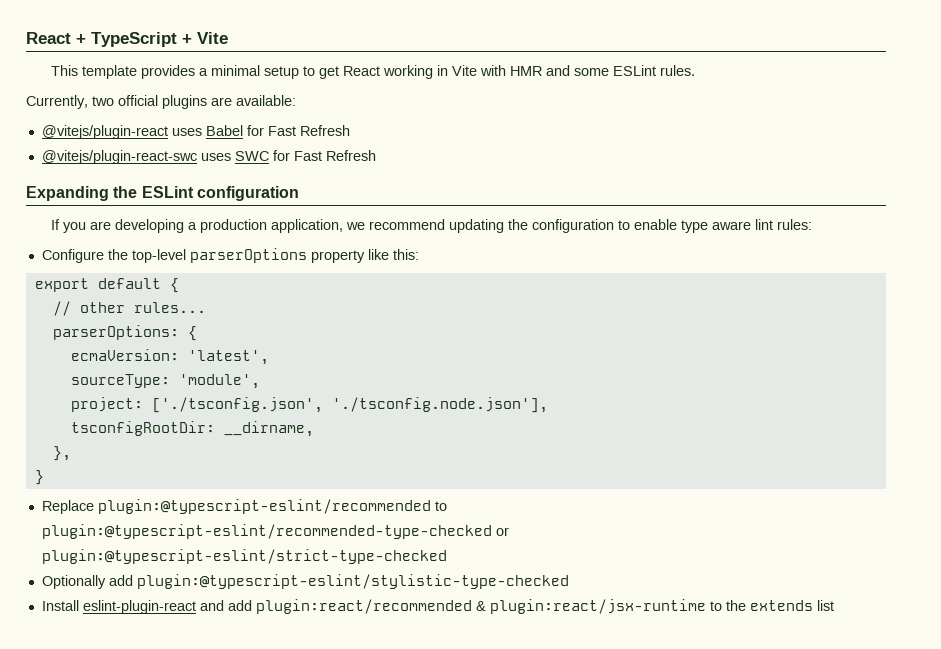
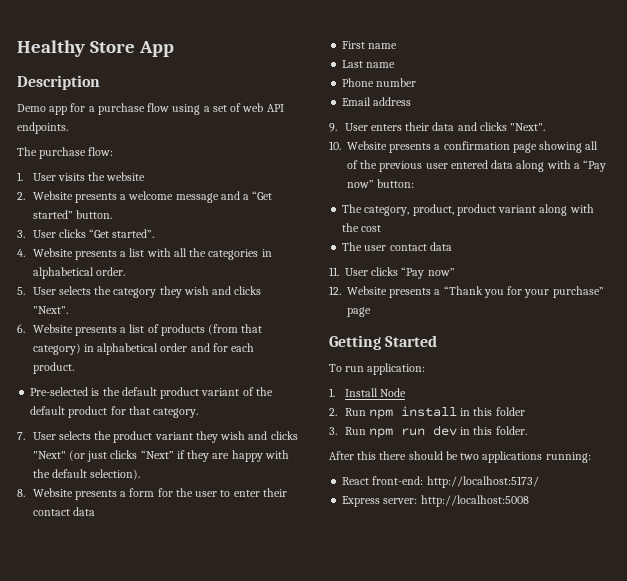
- React + TypeScript + Vite
- This template provides a minimal setup to get React working in Vite with HMR and some ESLint rules.
- Currently, two official plugins are available:
- @vitejs/plugin-react uses Babel for Fast Refresh
- @vitejs/plugin-react-swc uses SWC for Fast Refresh
- Expanding the ESLint configuration
- If you are developing a production application, we recommend updating the configuration to enable type aware lint rules:
- Configure the top-level parserOptions property like this:
- export default {
- // other rules...
- parserOptions: {
- ecmaVersion: 'latest',
- sourceType: 'module',
- project: ['./tsconfig.json', './tsconfig.node.json'],
- tsconfigRootDir: __dirname,
- },
- }
- Replace plugin:@typescript-eslint/recommended to plugin:@typescript-eslint/recommended-type-checked or plugin:@typescript-eslint/strict-type-checked
- Optionally add plugin:@typescript-eslint/stylistic-type-checked
- Install eslint-plugin-react and add plugin:react/recommended & plugin:react/jsx-runtime to the extends list
+ Healthy Store App
+ Description
+ Demo app for a purchase flow using a set of web API endpoints.
+ The purchase flow:
+ 1. User visits the website
+ 2. Website presents a welcome message and a “Get started” button.
+ 3. User clicks “Get started”.
+ 4. Website presents a list with all the categories in alphabetical order.
+ 5. User selects the category they wish and clicks "Next".
+ 6. Website presents a list of products (from that category) in alphabetical order and for each product.
+ Pre-selected is the default product variant of the default product for that category.
+ 7. User selects the product variant they wish and clicks "Next" (or just clicks “Next” if they are happy with the default selection).
+ 8. Website presents a form for the user to enter their contact data
+ First name
+ Last name
+ Phone number
+ Email address
+ 9. User enters their data and clicks "Next".
+ 10. Website presents a confirmation page showing all of the previous user entered data along with a “Pay now” button:
+ The category, product, product variant along with the cost
+ The user contact data
+ 11. User clicks “Pay now”
+ 12. Website presents a “Thank you for your purchase” page
+ Getting Started
+ To run application:
+ 1. Install Node
+ 2. Run npm install in this folder
+ 3. Run npm run dev in this folder.
+ After this there should be two applications running:
+ React front-end: http://localhost:5173/
+ Express server: http://localhost:5008

